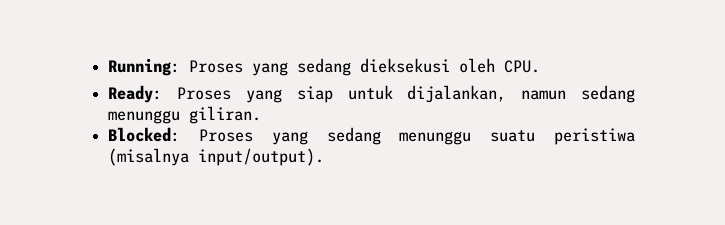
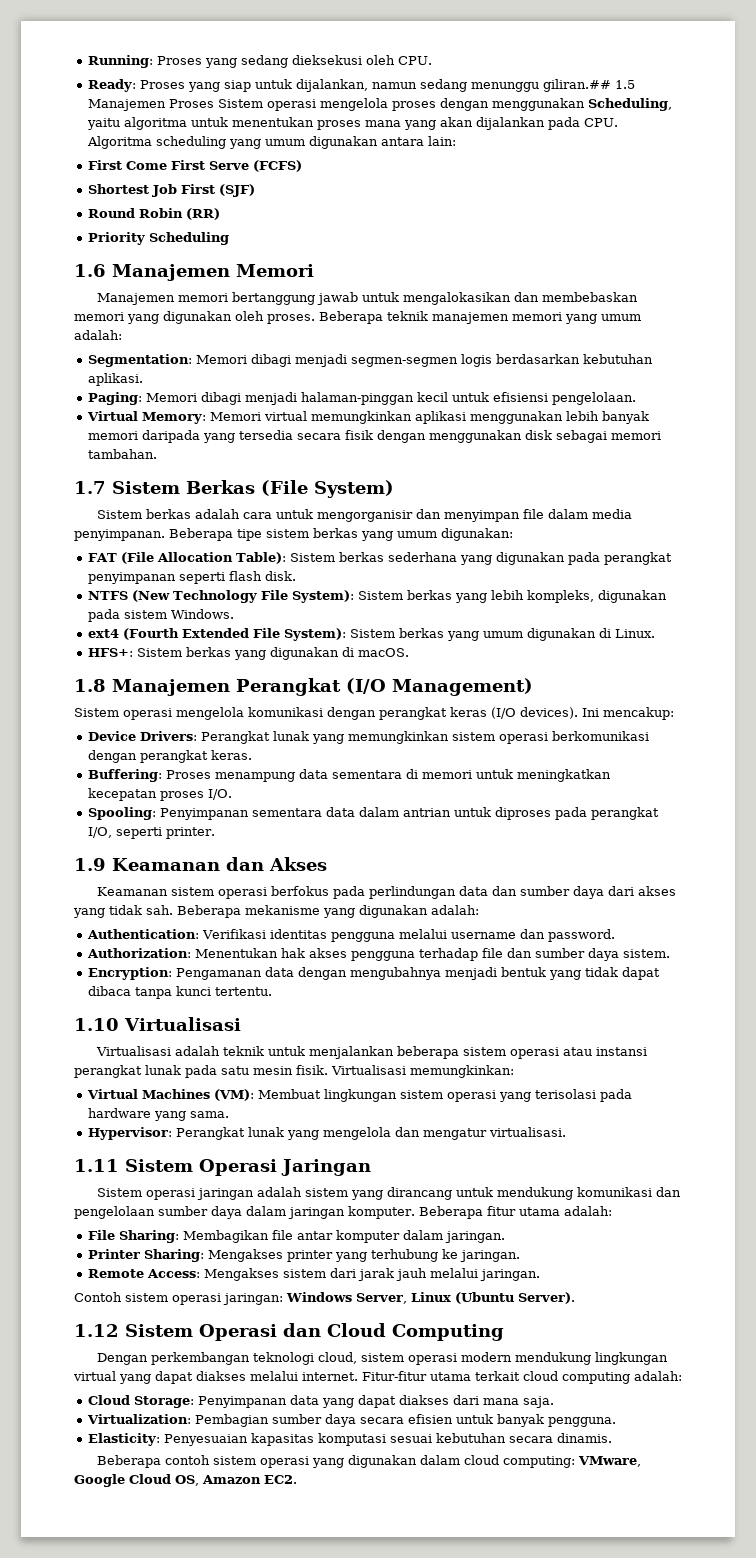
- Ready: Proses yang siap untuk dijalankan, namun sedang menunggu giliran.
- Blocked: Proses yang sedang menunggu suatu peristiwa (misalnya input/output).
+ Ready: Proses yang siap untuk dijalankan, namun sedang menunggu giliran.## 1.5 Manajemen Proses Sistem operasi mengelola proses dengan menggunakan Scheduling, yaitu algoritma untuk menentukan proses mana yang akan dijalankan pada CPU. Algoritma scheduling yang umum digunakan antara lain:
+ First Come First Serve (FCFS)
+ Shortest Job First (SJF)
+ Round Robin (RR)
+ Priority Scheduling
+ 1.6 Manajemen Memori
+ Manajemen memori bertanggung jawab untuk mengalokasikan dan membebaskan memori yang digunakan oleh proses. Beberapa teknik manajemen memori yang umum adalah:
+ Segmentation: Memori dibagi menjadi segmen-segmen logis berdasarkan kebutuhan aplikasi.
+ Paging: Memori dibagi menjadi halaman-pinggan kecil untuk efisiensi pengelolaan.
+ Virtual Memory: Memori virtual memungkinkan aplikasi menggunakan lebih banyak memori daripada yang tersedia secara fisik dengan menggunakan disk sebagai memori tambahan.
+ 1.7 Sistem Berkas (File System)
+ Sistem berkas adalah cara untuk mengorganisir dan menyimpan file dalam media penyimpanan. Beberapa tipe sistem berkas yang umum digunakan:
+ FAT (File Allocation Table): Sistem berkas sederhana yang digunakan pada perangkat penyimpanan seperti flash disk.
+ NTFS (New Technology File System): Sistem berkas yang lebih kompleks, digunakan pada sistem Windows.
+ ext4 (Fourth Extended File System): Sistem berkas yang umum digunakan di Linux.
+ HFS+: Sistem berkas yang digunakan di macOS.
+ 1.8 Manajemen Perangkat (I/O Management)
+ Sistem operasi mengelola komunikasi dengan perangkat keras (I/O devices). Ini mencakup:
+ Device Drivers: Perangkat lunak yang memungkinkan sistem operasi berkomunikasi dengan perangkat keras.
+ Buffering: Proses menampung data sementara di memori untuk meningkatkan kecepatan proses I/O.
+ Spooling: Penyimpanan sementara data dalam antrian untuk diproses pada perangkat I/O, seperti printer.
+ 1.9 Keamanan dan Akses
+ Keamanan sistem operasi berfokus pada perlindungan data dan sumber daya dari akses yang tidak sah. Beberapa mekanisme yang digunakan adalah:
+ Authentication: Verifikasi identitas pengguna melalui username dan password.
+ Authorization: Menentukan hak akses pengguna terhadap file dan sumber daya sistem.
+ Encryption: Pengamanan data dengan mengubahnya menjadi bentuk yang tidak dapat dibaca tanpa kunci tertentu.
+ 1.10 Virtualisasi
+ Virtualisasi adalah teknik untuk menjalankan beberapa sistem operasi atau instansi perangkat lunak pada satu mesin fisik. Virtualisasi memungkinkan:
+ Virtual Machines (VM): Membuat lingkungan sistem operasi yang terisolasi pada hardware yang sama.
+ Hypervisor: Perangkat lunak yang mengelola dan mengatur virtualisasi.
+ 1.11 Sistem Operasi Jaringan
+ Sistem operasi jaringan adalah sistem yang dirancang untuk mendukung komunikasi dan pengelolaan sumber daya dalam jaringan komputer. Beberapa fitur utama adalah:
+ File Sharing: Membagikan file antar komputer dalam jaringan.
+ Printer Sharing: Mengakses printer yang terhubung ke jaringan.
+ Remote Access: Mengakses sistem dari jarak jauh melalui jaringan.
+ Contoh sistem operasi jaringan: Windows Server, Linux (Ubuntu Server).
+ 1.12 Sistem Operasi dan Cloud Computing
+ Dengan perkembangan teknologi cloud, sistem operasi modern mendukung lingkungan virtual yang dapat diakses melalui internet. Fitur-fitur utama terkait cloud computing adalah:
+ Cloud Storage: Penyimpanan data yang dapat diakses dari mana saja.
+ Virtualization: Pembagian sumber daya secara efisien untuk banyak pengguna.
+ Elasticity: Penyesuaian kapasitas komputasi sesuai kebutuhan secara dinamis.
+ Beberapa contoh sistem operasi yang digunakan dalam cloud computing: VMware, Google Cloud OS, Amazon EC2.

